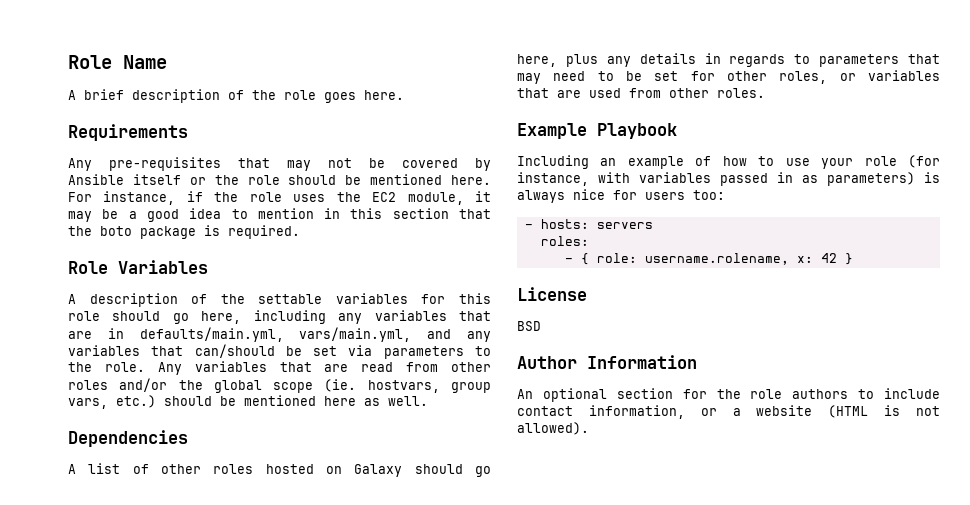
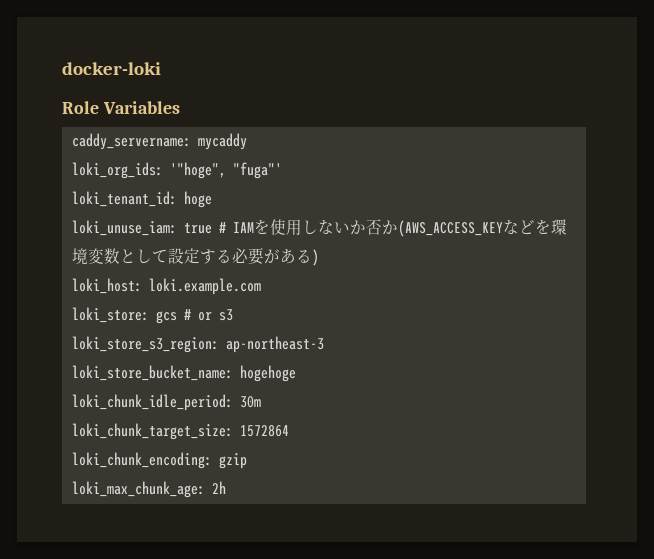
- Role Name
- A brief description of the role goes here.
- Requirements
- Any pre-requisites that may not be covered by Ansible itself or the role should be mentioned here. For instance, if the role uses the EC2 module, it may be a good idea to mention in this section that the boto package is required.
+ docker-loki
  Role Variables
- A description of the settable variables for this role should go here, including any variables that are in defaults/main.yml, vars/main.yml, and any variables that can/should be set via parameters to the role. Any variables that are read from other roles and/or the global scope (ie. hostvars, group vars, etc.) should be mentioned here as well.
- Dependencies
- A list of other roles hosted on Galaxy should go here, plus any details in regards to parameters that may need to be set for other roles, or variables that are used from other roles.
- Example Playbook
- Including an example of how to use your role (for instance, with variables passed in as parameters) is always nice for users too:
- - hosts: servers
- roles:
- - { role: username.rolename, x: 42 }
- License
- BSD
- Author Information
- An optional section for the role authors to include contact information, or a website (HTML is not allowed).
+ caddy_servername: mycaddy
+ loki_org_ids: '"hoge", "fuga"'
+ loki_tenant_id: hoge
+ loki_unuse_iam: true # IAMを使用しないか否か(AWS_ACCESS_KEYなどを環境変数として設定する必要がある)
+ loki_host: loki.example.com
+ loki_store: gcs # or s3
+ loki_store_s3_region: ap-northeast-3
+ loki_store_bucket_name: hogehoge
+ loki_chunk_idle_period: 30m
+ loki_chunk_target_size: 1572864
+ loki_chunk_encoding: gzip
+ loki_max_chunk_age: 2h

